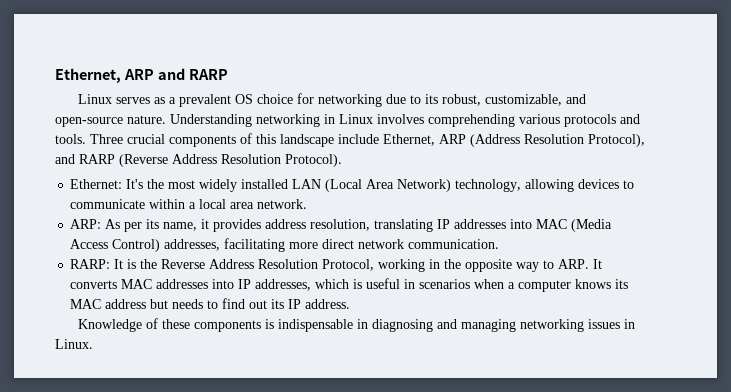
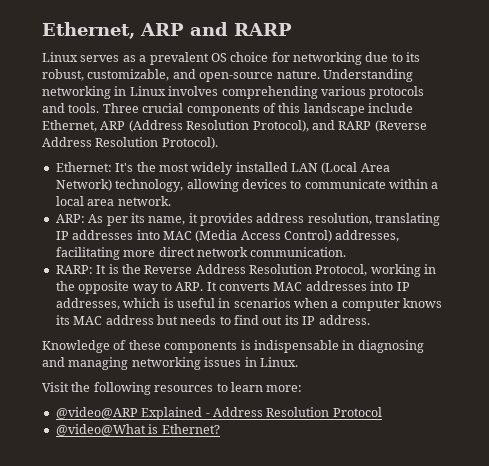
+ Visit the following resources to learn more:
+ @video@ARP Explained - Address Resolution Protocol
+ @video@What is Ethernet?

